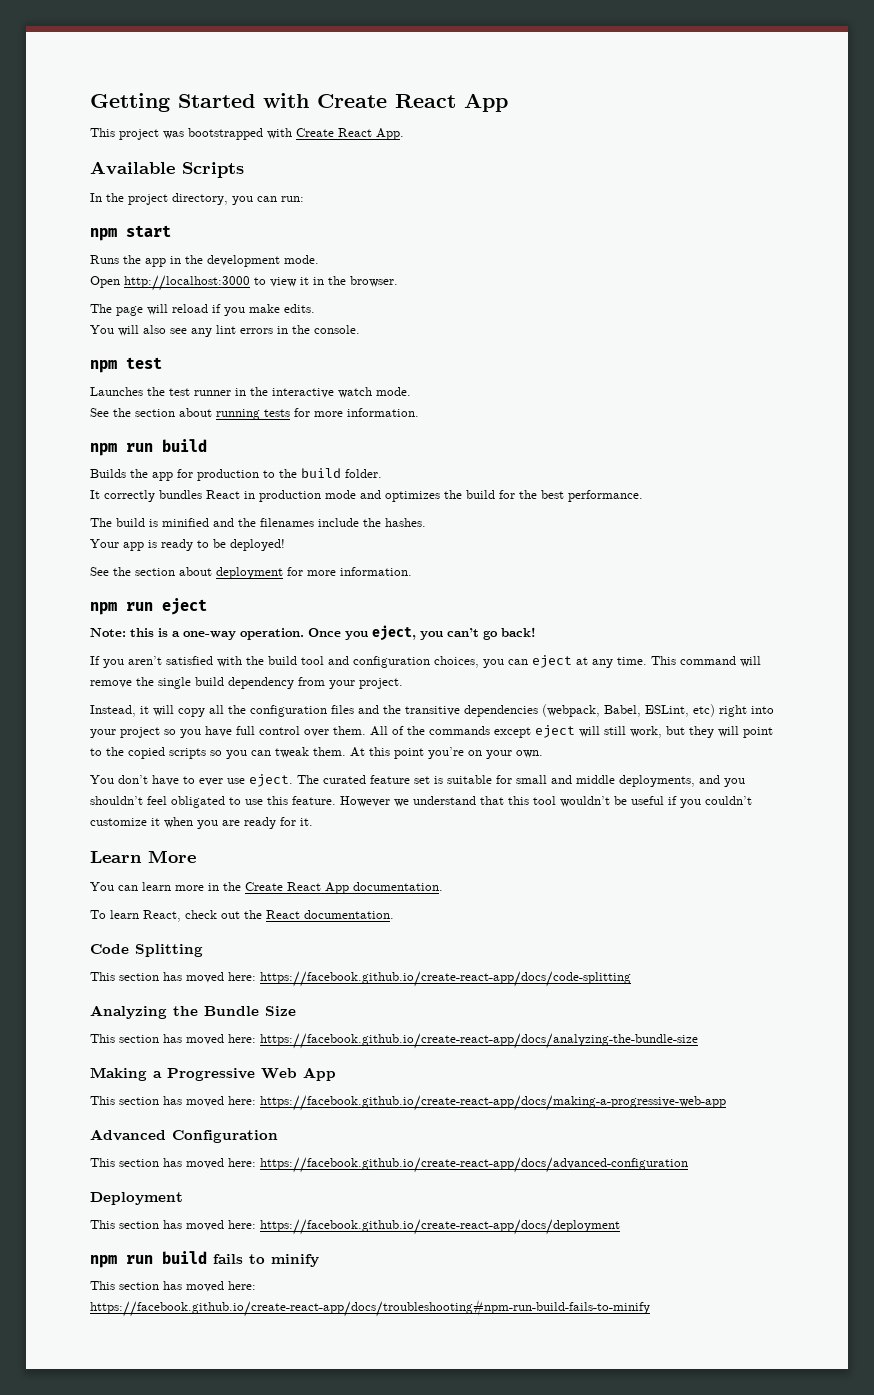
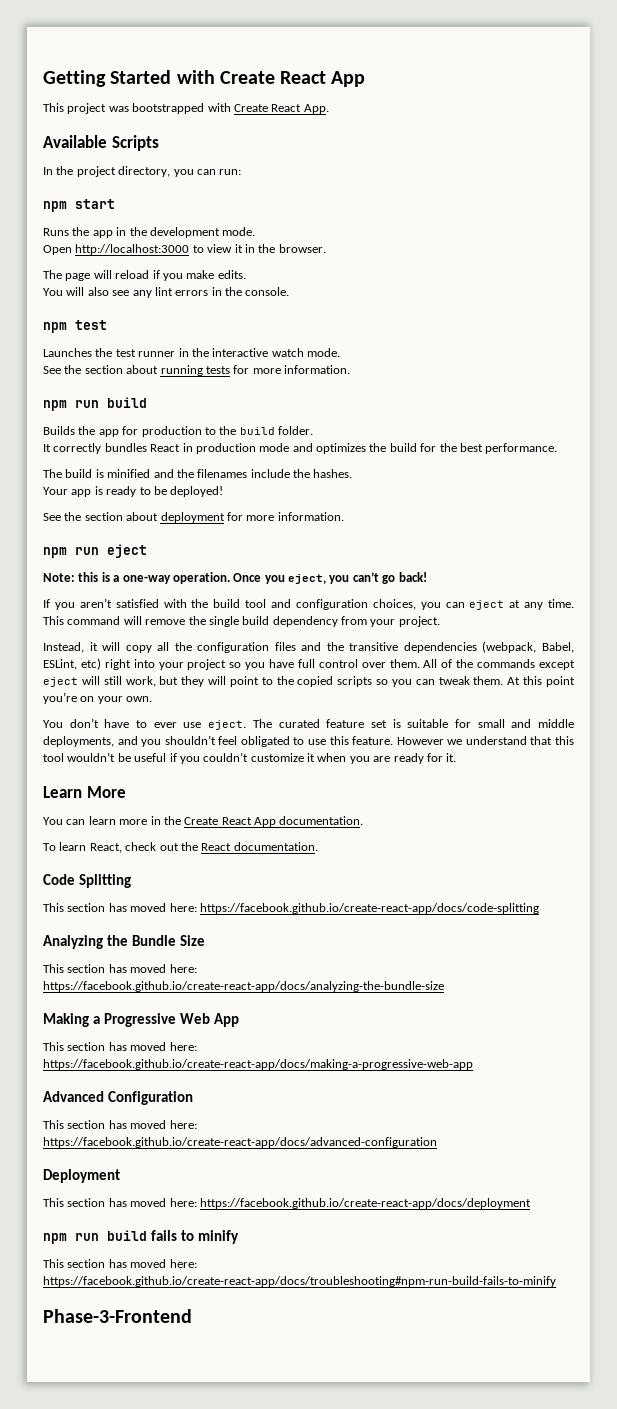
+ Phase-3-Frontend

